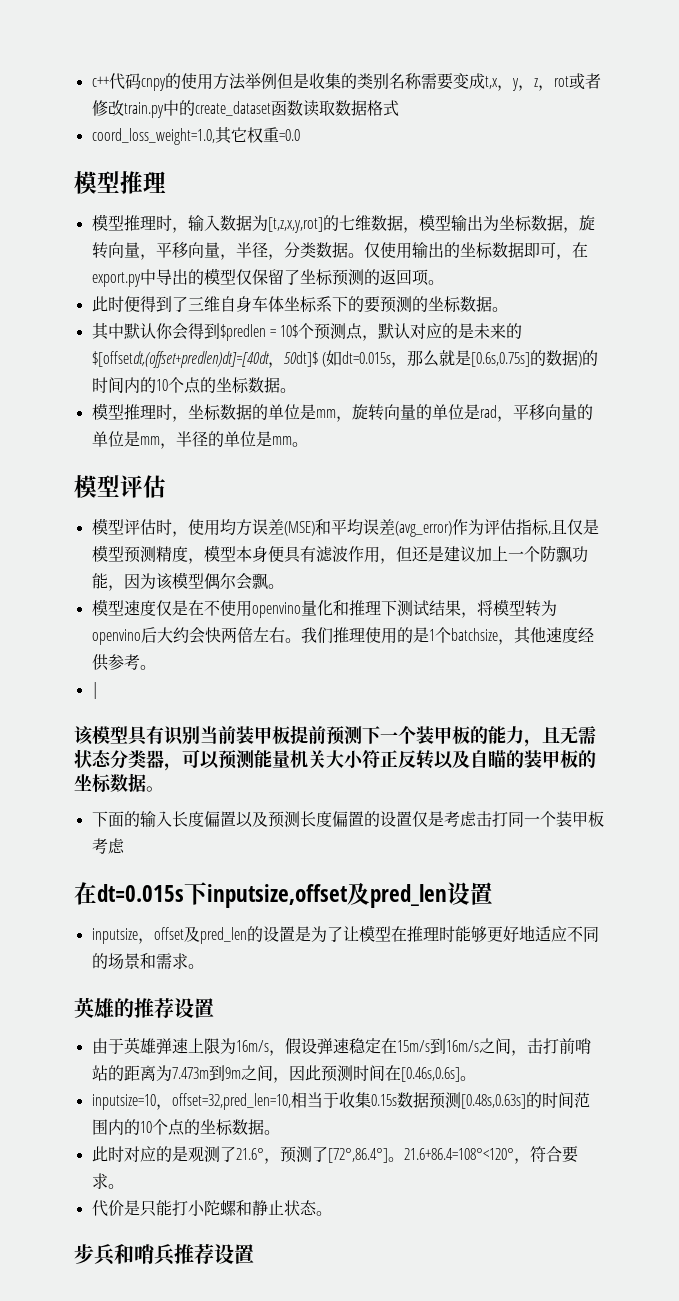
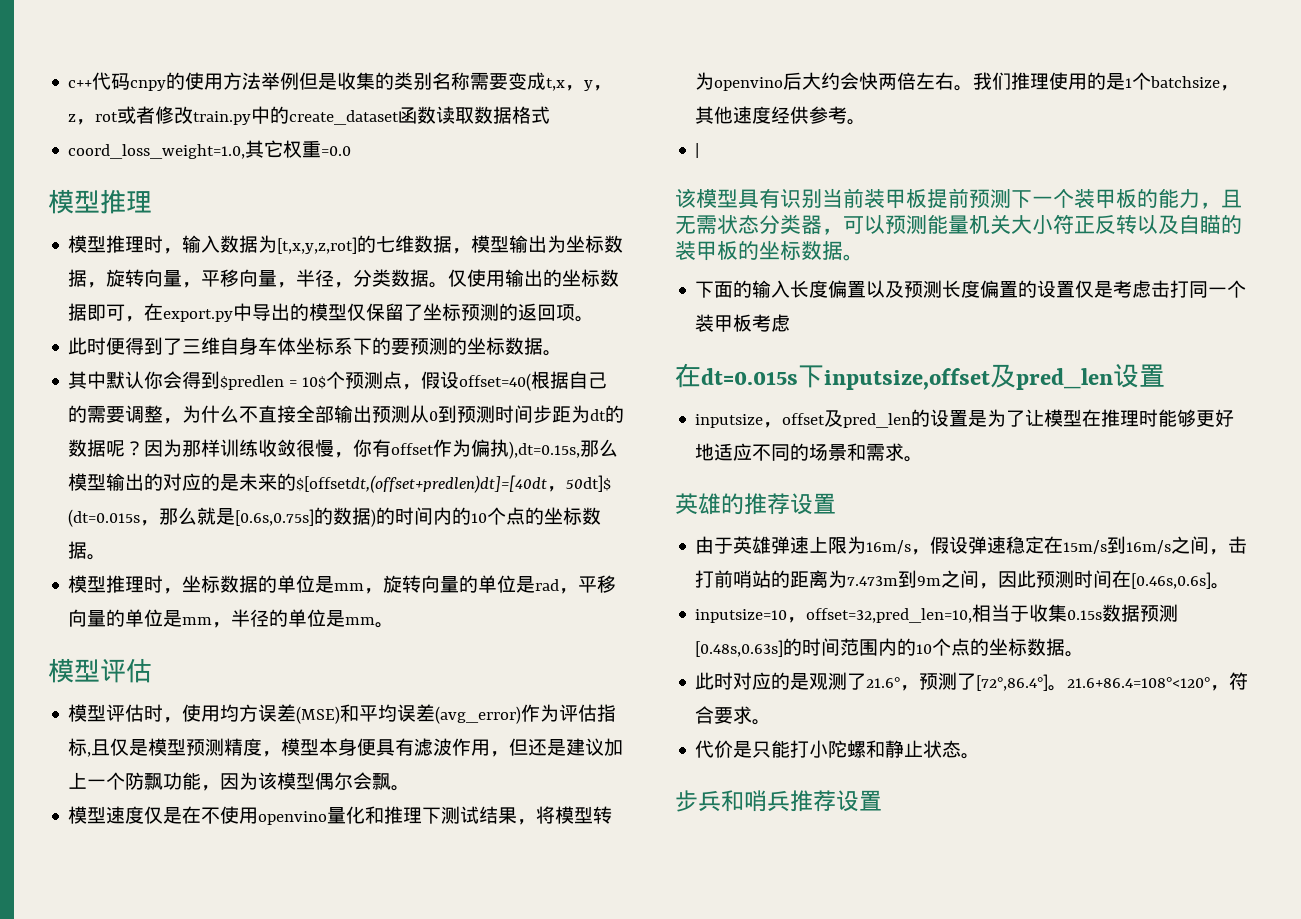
- 模型推理时，输入数据为[t,z,x,y,rot]的七维数据，模型输出为坐标数据，旋转向量，平移向量，半径，分类数据。
+ 模型推理时，输入数据为[t,x,y,z,rot]的七维数据，模型输出为坐标数据，旋转向量，平移向量，半径，分类数据。
- 其中默认你会得到$predlen = 10$个预测点，默认对应的是未来的$[offsetdt,(offset+predlen)dt]=[40dt，50dt]$ (如dt=0.015s，那么就是[0.6s,0.75s]的数据)的时间内的10个点的坐标数据。
+ 其中默认你会得到$predlen = 10$个预测点，假设offset=40(根据自己的需要调整，为什么不直接全部输出预测从0到预测时间步距为dt的数据呢？因为那样训练收敛很慢，你有offset作为偏执),dt=0.15s,那么模型输出的对应的是未来的$[offsetdt,(offset+predlen)dt]=[40dt，50dt]$ (dt=0.015s，那么就是[0.6s,0.75s]的数据)的时间内的10个点的坐标数据。

